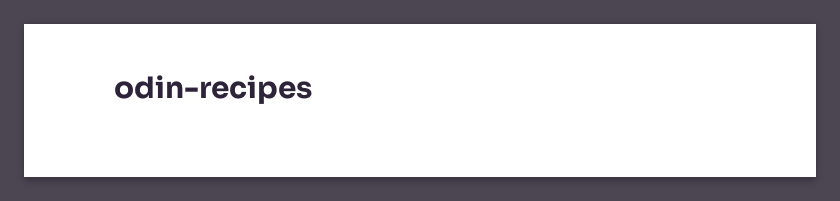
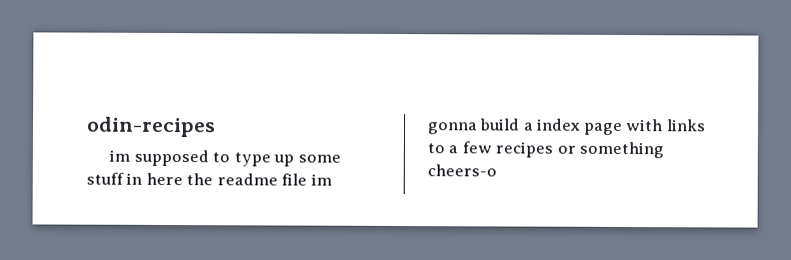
+ im supposed to type up some stuff in here the readme file im gonna build a index page with links to a few recipes or something cheers-o

